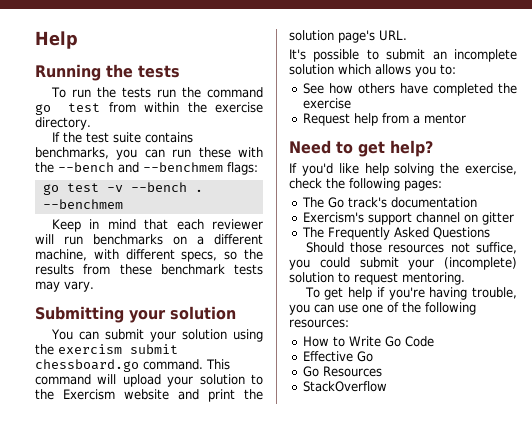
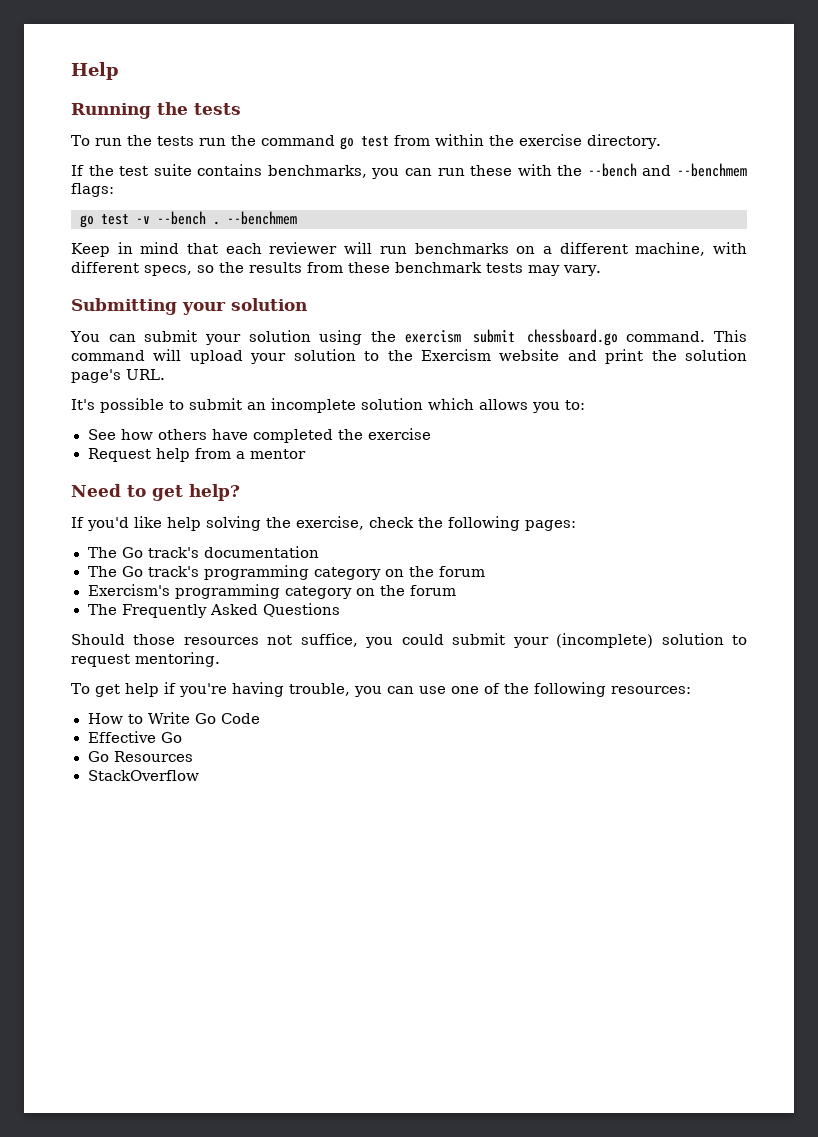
- Exercism's support channel on gitter
+ The Go track's programming category on the forum
+ Exercism's programming category on the forum

